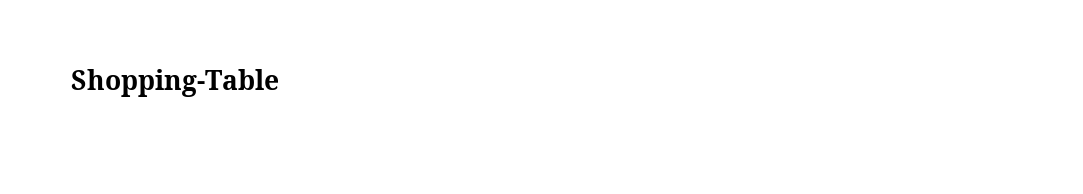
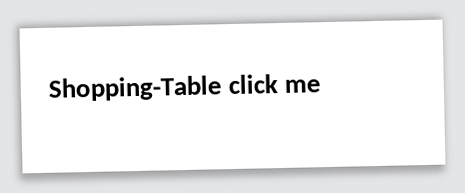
- Shopping-Table
+ Shopping-Table click me

